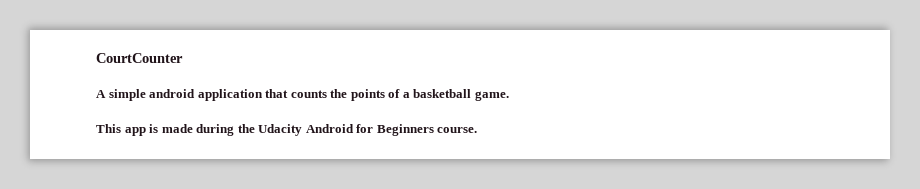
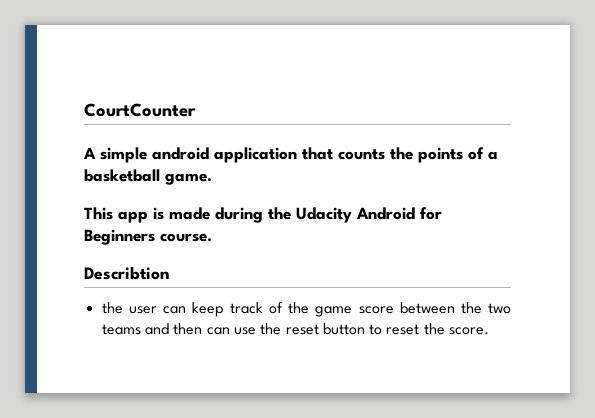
+ Describtion
+ the user can keep track of the game score between the two teams and then can use the reset button to reset the score.

